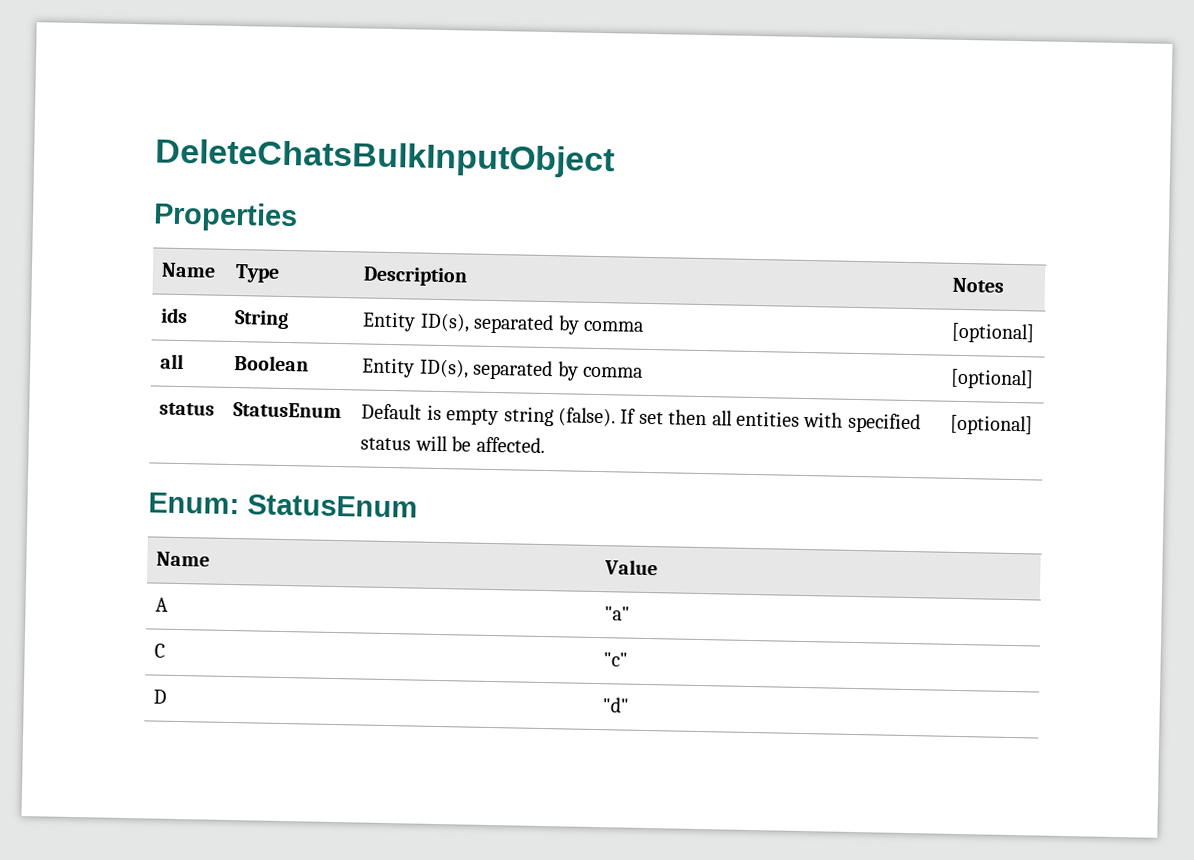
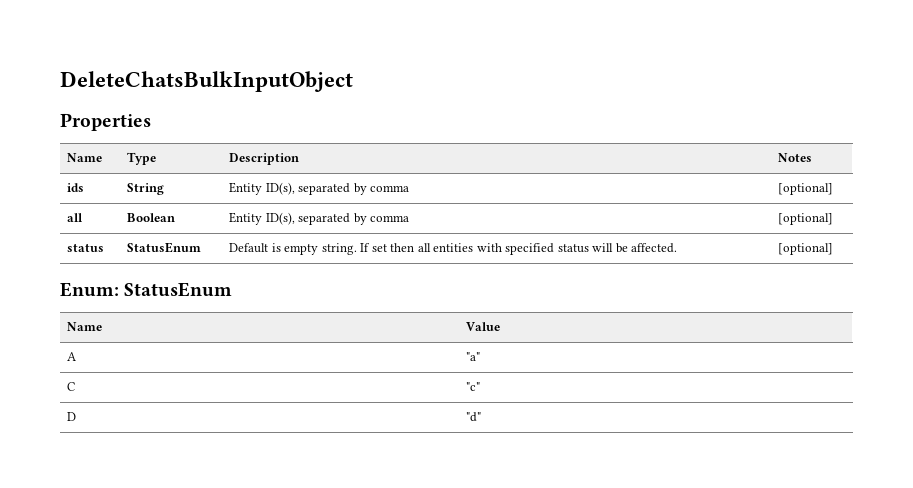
- status | StatusEnum | Default is empty string (false). If set then all entities with specified status will be affected. | [optional]
+ status | StatusEnum | Default is empty string. If set then all entities with specified status will be affected. | [optional]

